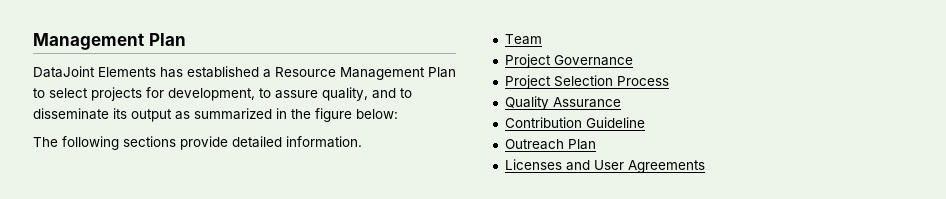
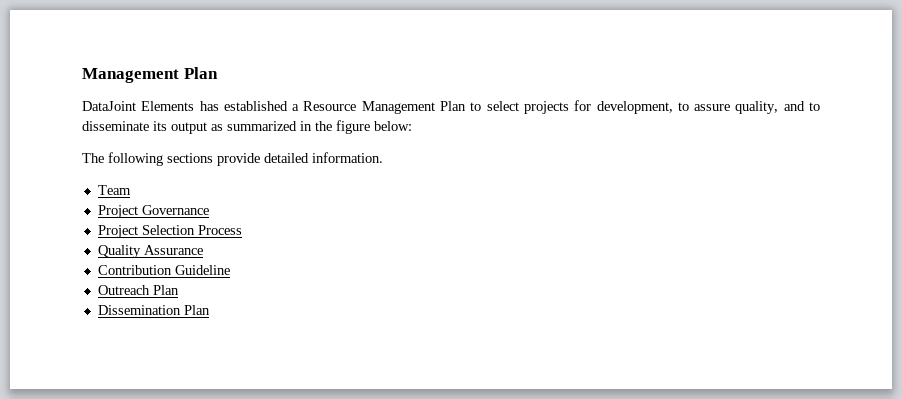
- Licenses and User Agreements
+ Dissemination Plan

